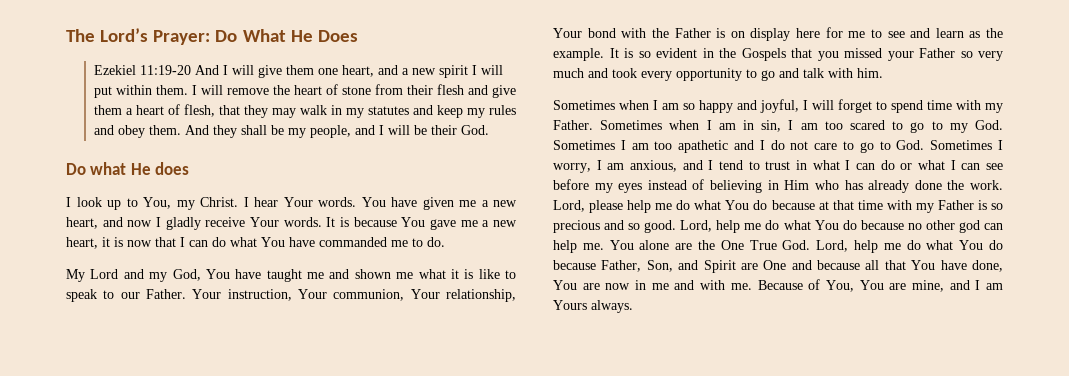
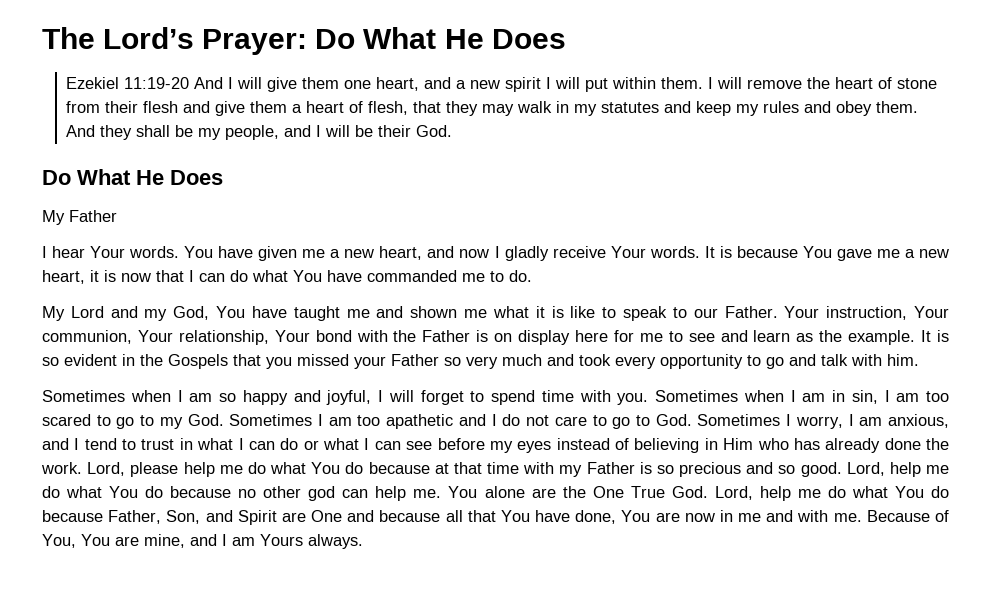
  And they shall be my people, and I will be their God.
- Do what He does
- I look up to You, my Christ. I hear Your words.
+ Do What He Does
+ My Father
+ I hear Your words.
- Sometimes when I am so happy and joyful, I will forget to spend time with my Father.
+ Sometimes when I am so happy and joyful, I will forget to spend time with you.

